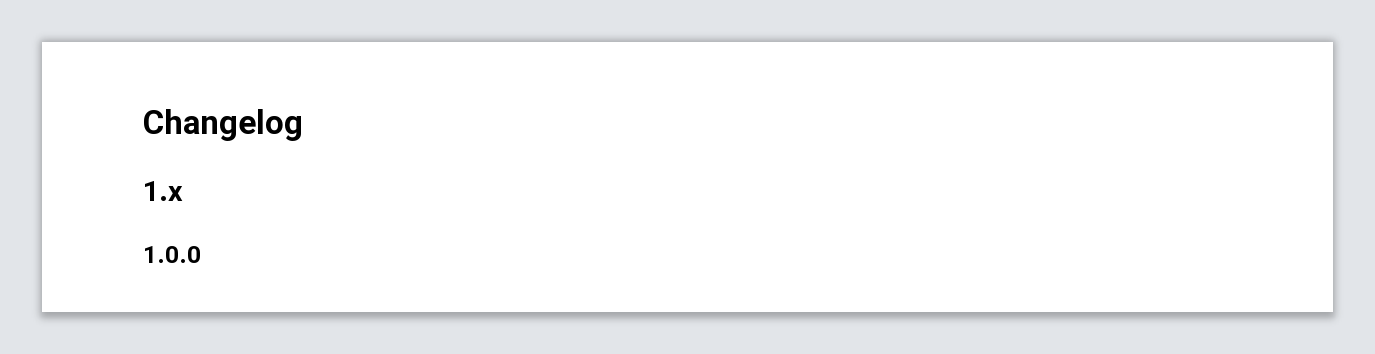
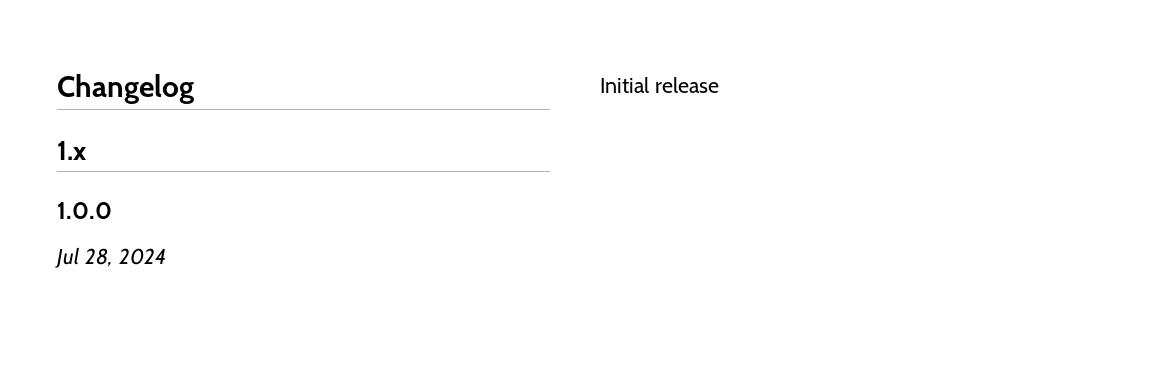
+ Jul 28, 2024
+ Initial release

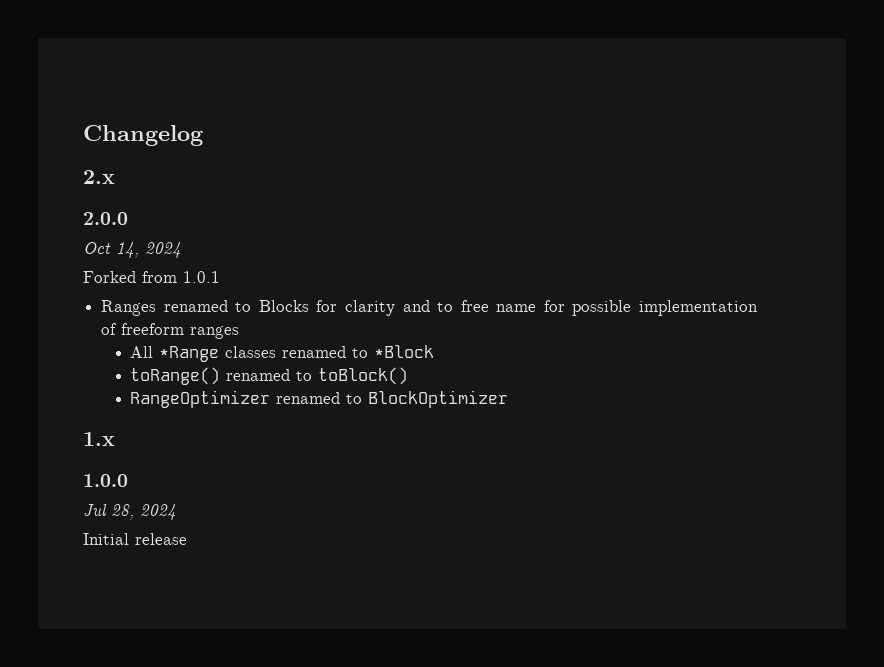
+ 2.x
+ 2.0.0
+ Oct 14, 2024
+ Forked from 1.0.1
+ Ranges renamed to Blocks for clarity and to free name for possible implementation of freeform ranges
+ All *Range classes renamed to *Block
+ toRange() renamed to toBlock()
+ RangeOptimizer renamed to BlockOptimizer

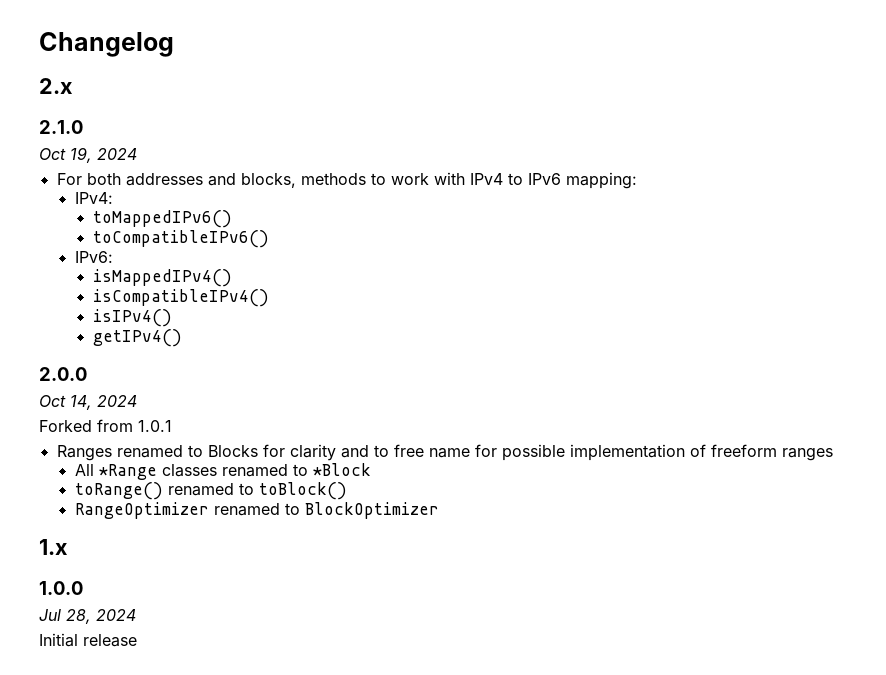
+ 2.1.0
+ Oct 19, 2024
+ For both addresses and blocks, methods to work with IPv4 to IPv6 mapping:
+ IPv4:
+ toMappedIPv6()
+ toCompatibleIPv6()
+ IPv6:
+ isMappedIPv4()
+ isCompatibleIPv4()
+ isIPv4()
+ getIPv4()

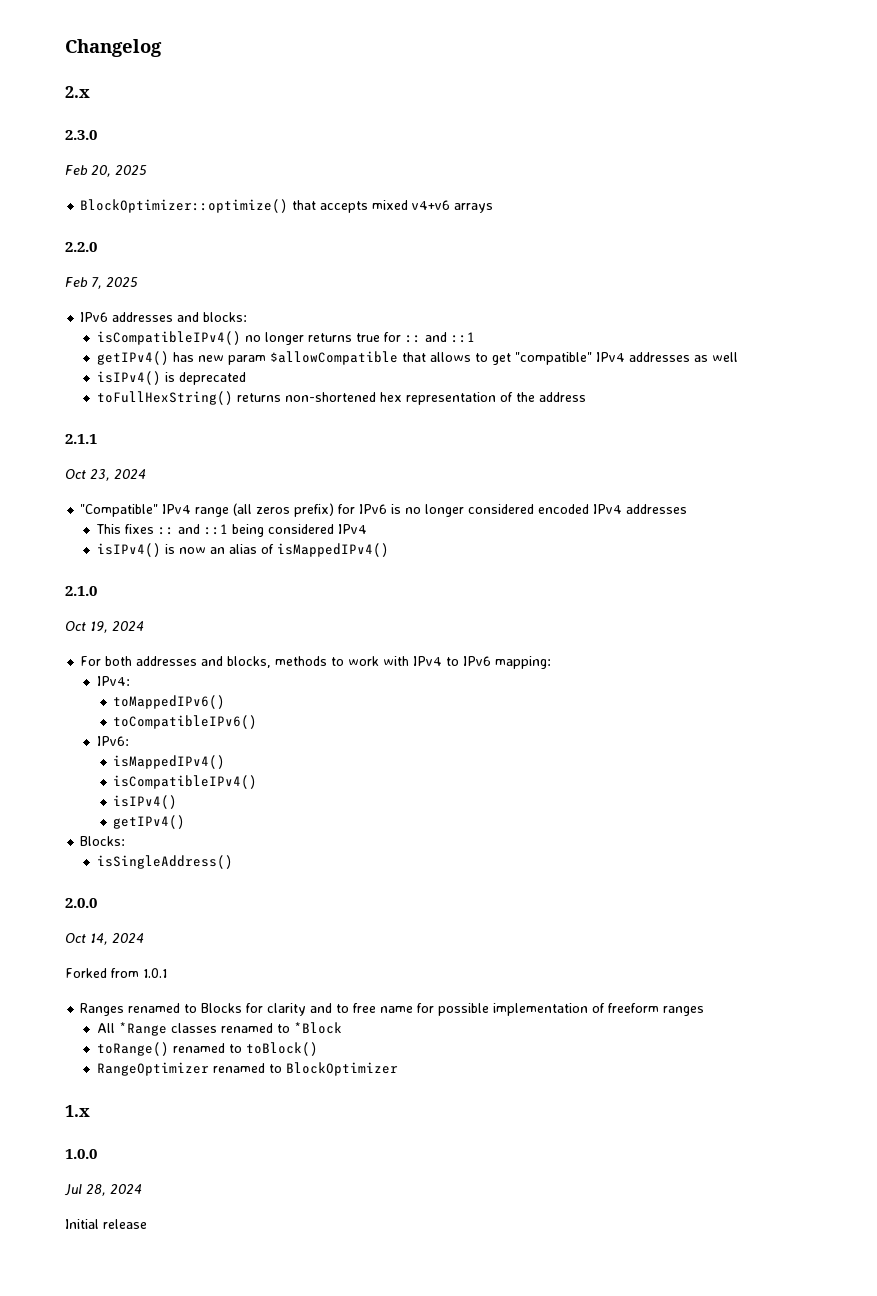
+ 2.3.0
+ Feb 20, 2025
+ BlockOptimizer::optimize() that accepts mixed v4+v6 arrays
+ 2.2.0
+ Feb 7, 2025
+ IPv6 addresses and blocks:
+ isCompatibleIPv4() no longer returns true for :: and ::1
+ getIPv4() has new param $allowCompatible that allows to get "compatible" IPv4 addresses as well
+ isIPv4() is deprecated
+ toFullHexString() returns non-shortened hex representation of the address
+ 2.1.1
+ Oct 23, 2024
+ "Compatible" IPv4 range (all zeros prefix) for IPv6 is no longer considered encoded IPv4 addresses
+ This fixes :: and ::1 being considered IPv4
+ isIPv4() is now an alias of isMappedIPv4()
+ Blocks:
+ isSingleAddress()

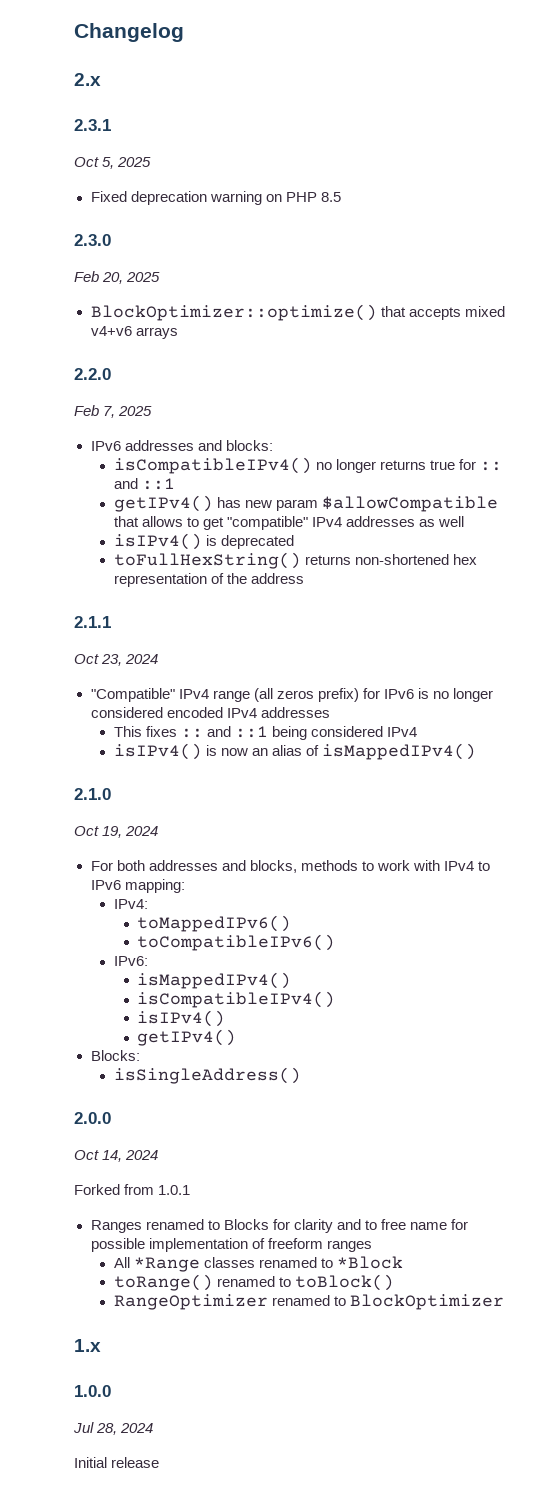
+ 2.3.1
+ Oct 5, 2025
+ Fixed deprecation warning on PHP 8.5

